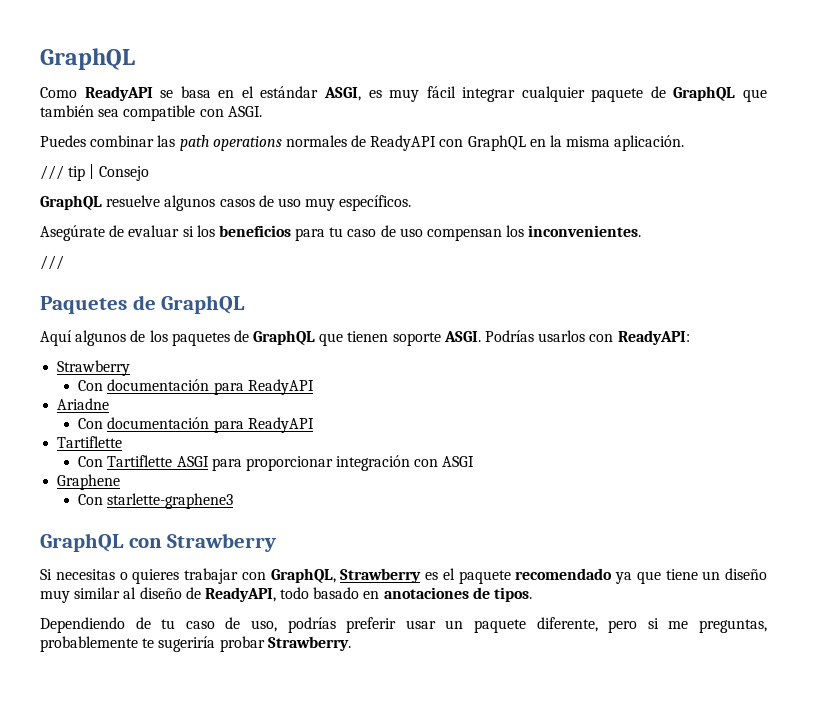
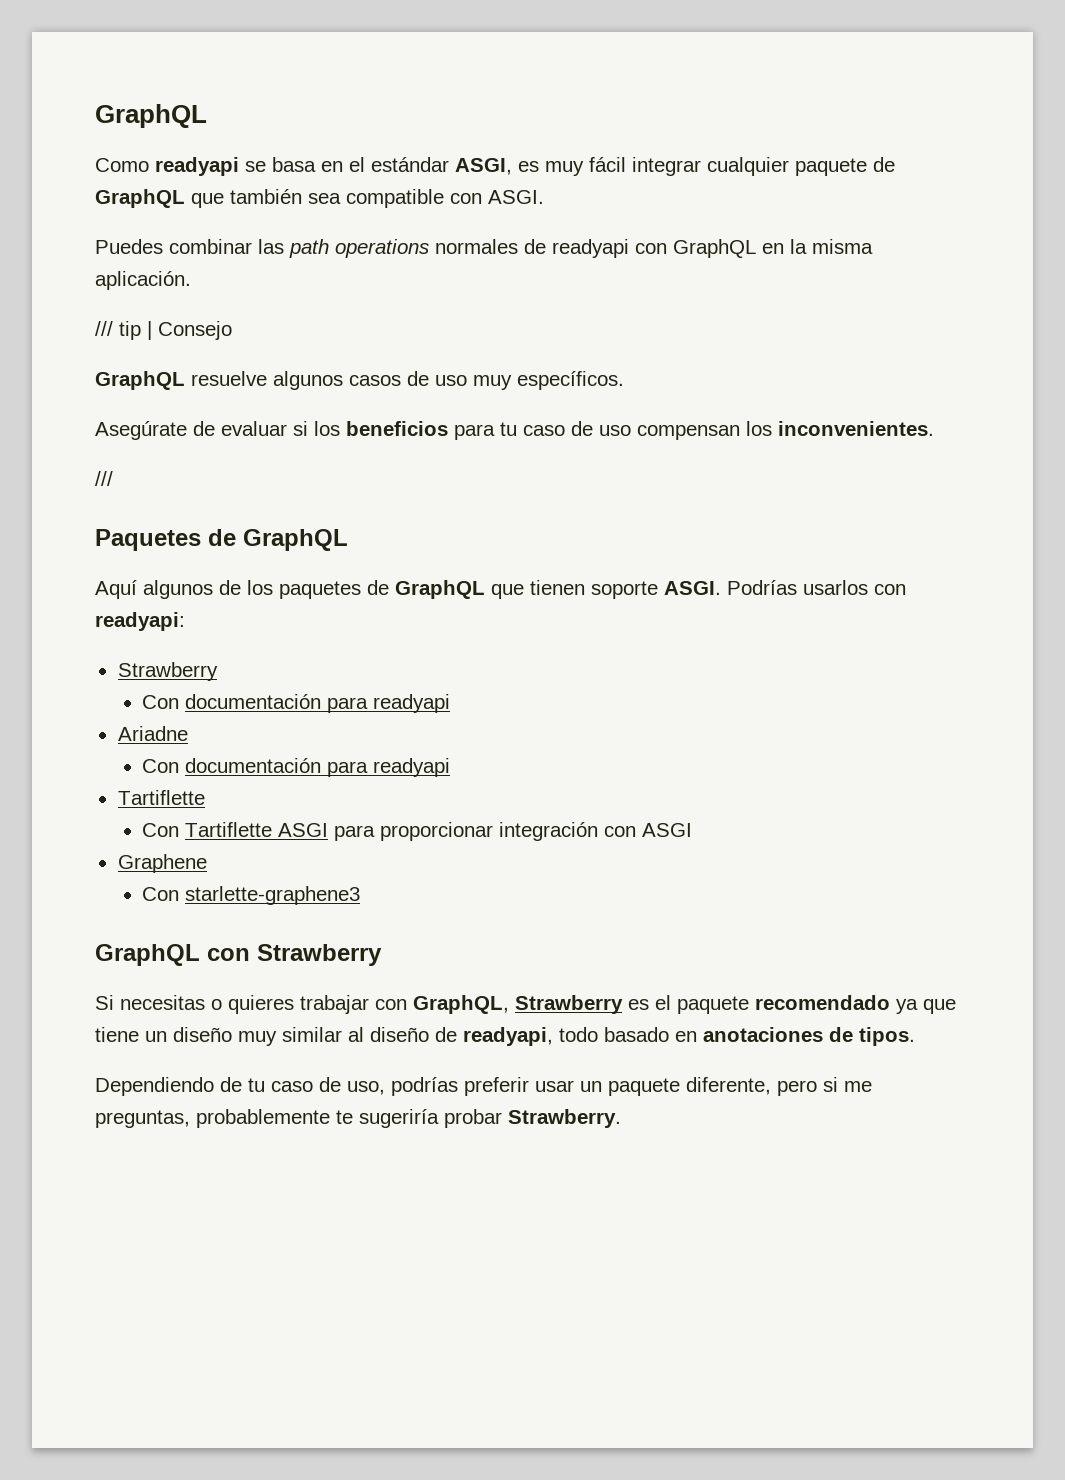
- Como ReadyAPI se basa en el estándar ASGI, es muy fácil integrar cualquier paquete de GraphQL que también sea compatible con ASGI.
+ Como readyapi se basa en el estándar ASGI, es muy fácil integrar cualquier paquete de GraphQL que también sea compatible con ASGI.
- Puedes combinar las path operations normales de ReadyAPI con GraphQL en la misma aplicación.
+ Puedes combinar las path operations normales de readyapi con GraphQL en la misma aplicación.
- Podrías usarlos con ReadyAPI:
+ Podrías usarlos con readyapi:
  Strawberry
- Con documentación para ReadyAPI
+ Con documentación para readyapi
  Ariadne
- Con documentación para ReadyAPI
+ Con documentación para readyapi
- Si necesitas o quieres trabajar con GraphQL, Strawberry es el paquete recomendado ya que tiene un diseño muy similar al diseño de ReadyAPI, todo basado en anotaciones de tipos.
+ Si necesitas o quieres trabajar con GraphQL, Strawberry es el paquete recomendado ya que tiene un diseño muy similar al diseño de readyapi, todo basado en anotaciones de tipos.

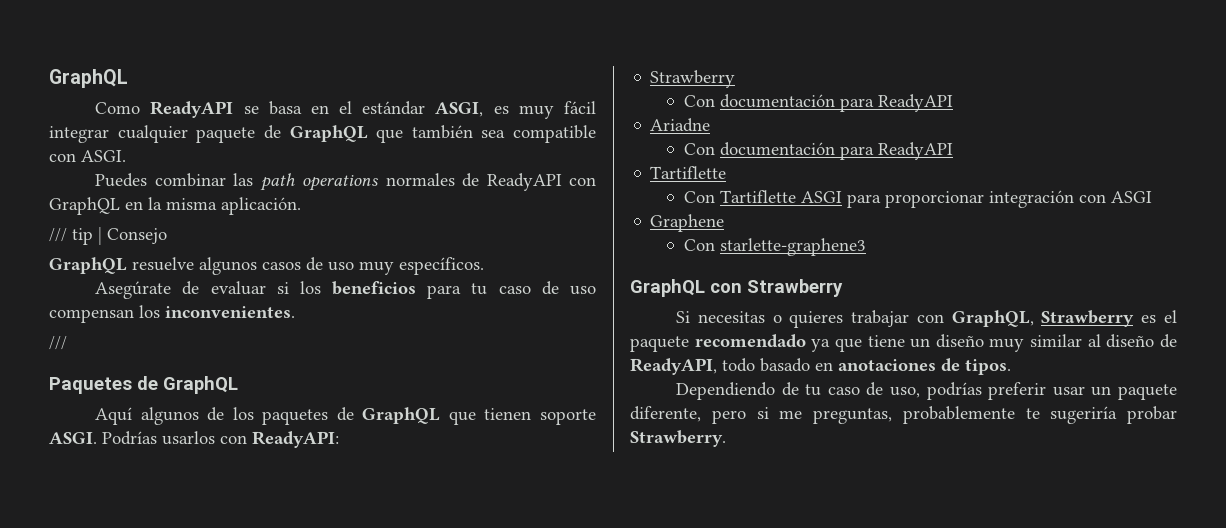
- Como readyapi se basa en el estándar ASGI, es muy fácil integrar cualquier paquete de GraphQL que también sea compatible con ASGI.
+ Como ReadyAPI se basa en el estándar ASGI, es muy fácil integrar cualquier paquete de GraphQL que también sea compatible con ASGI.
- Puedes combinar las path operations normales de readyapi con GraphQL en la misma aplicación.
+ Puedes combinar las path operations normales de ReadyAPI con GraphQL en la misma aplicación.
- Podrías usarlos con readyapi:
+ Podrías usarlos con ReadyAPI:
  Strawberry
- Con documentación para readyapi
+ Con documentación para ReadyAPI
  Ariadne
- Con documentación para readyapi
+ Con documentación para ReadyAPI
- Si necesitas o quieres trabajar con GraphQL, Strawberry es el paquete recomendado ya que tiene un diseño muy similar al diseño de readyapi, todo basado en anotaciones de tipos.
+ Si necesitas o quieres trabajar con GraphQL, Strawberry es el paquete recomendado ya que tiene un diseño muy similar al diseño de ReadyAPI, todo basado en anotaciones de tipos.

